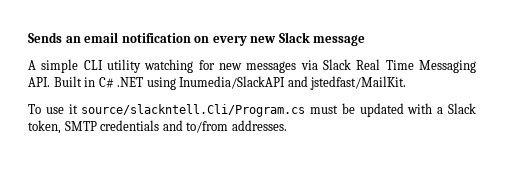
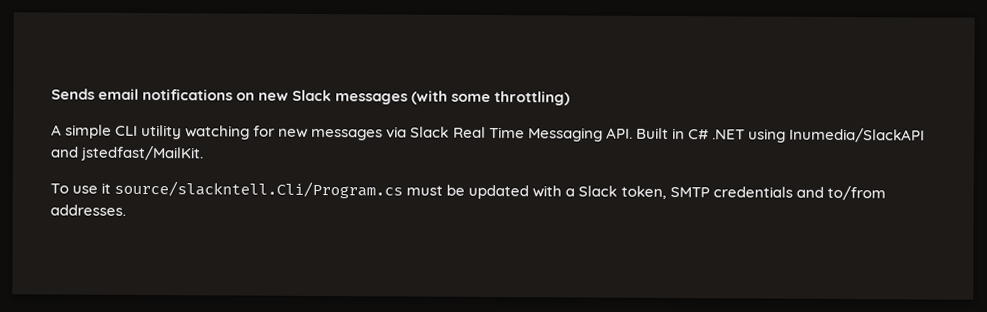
- Sends an email notification on every new Slack message
+ Sends email notifications on new Slack messages (with some throttling)

